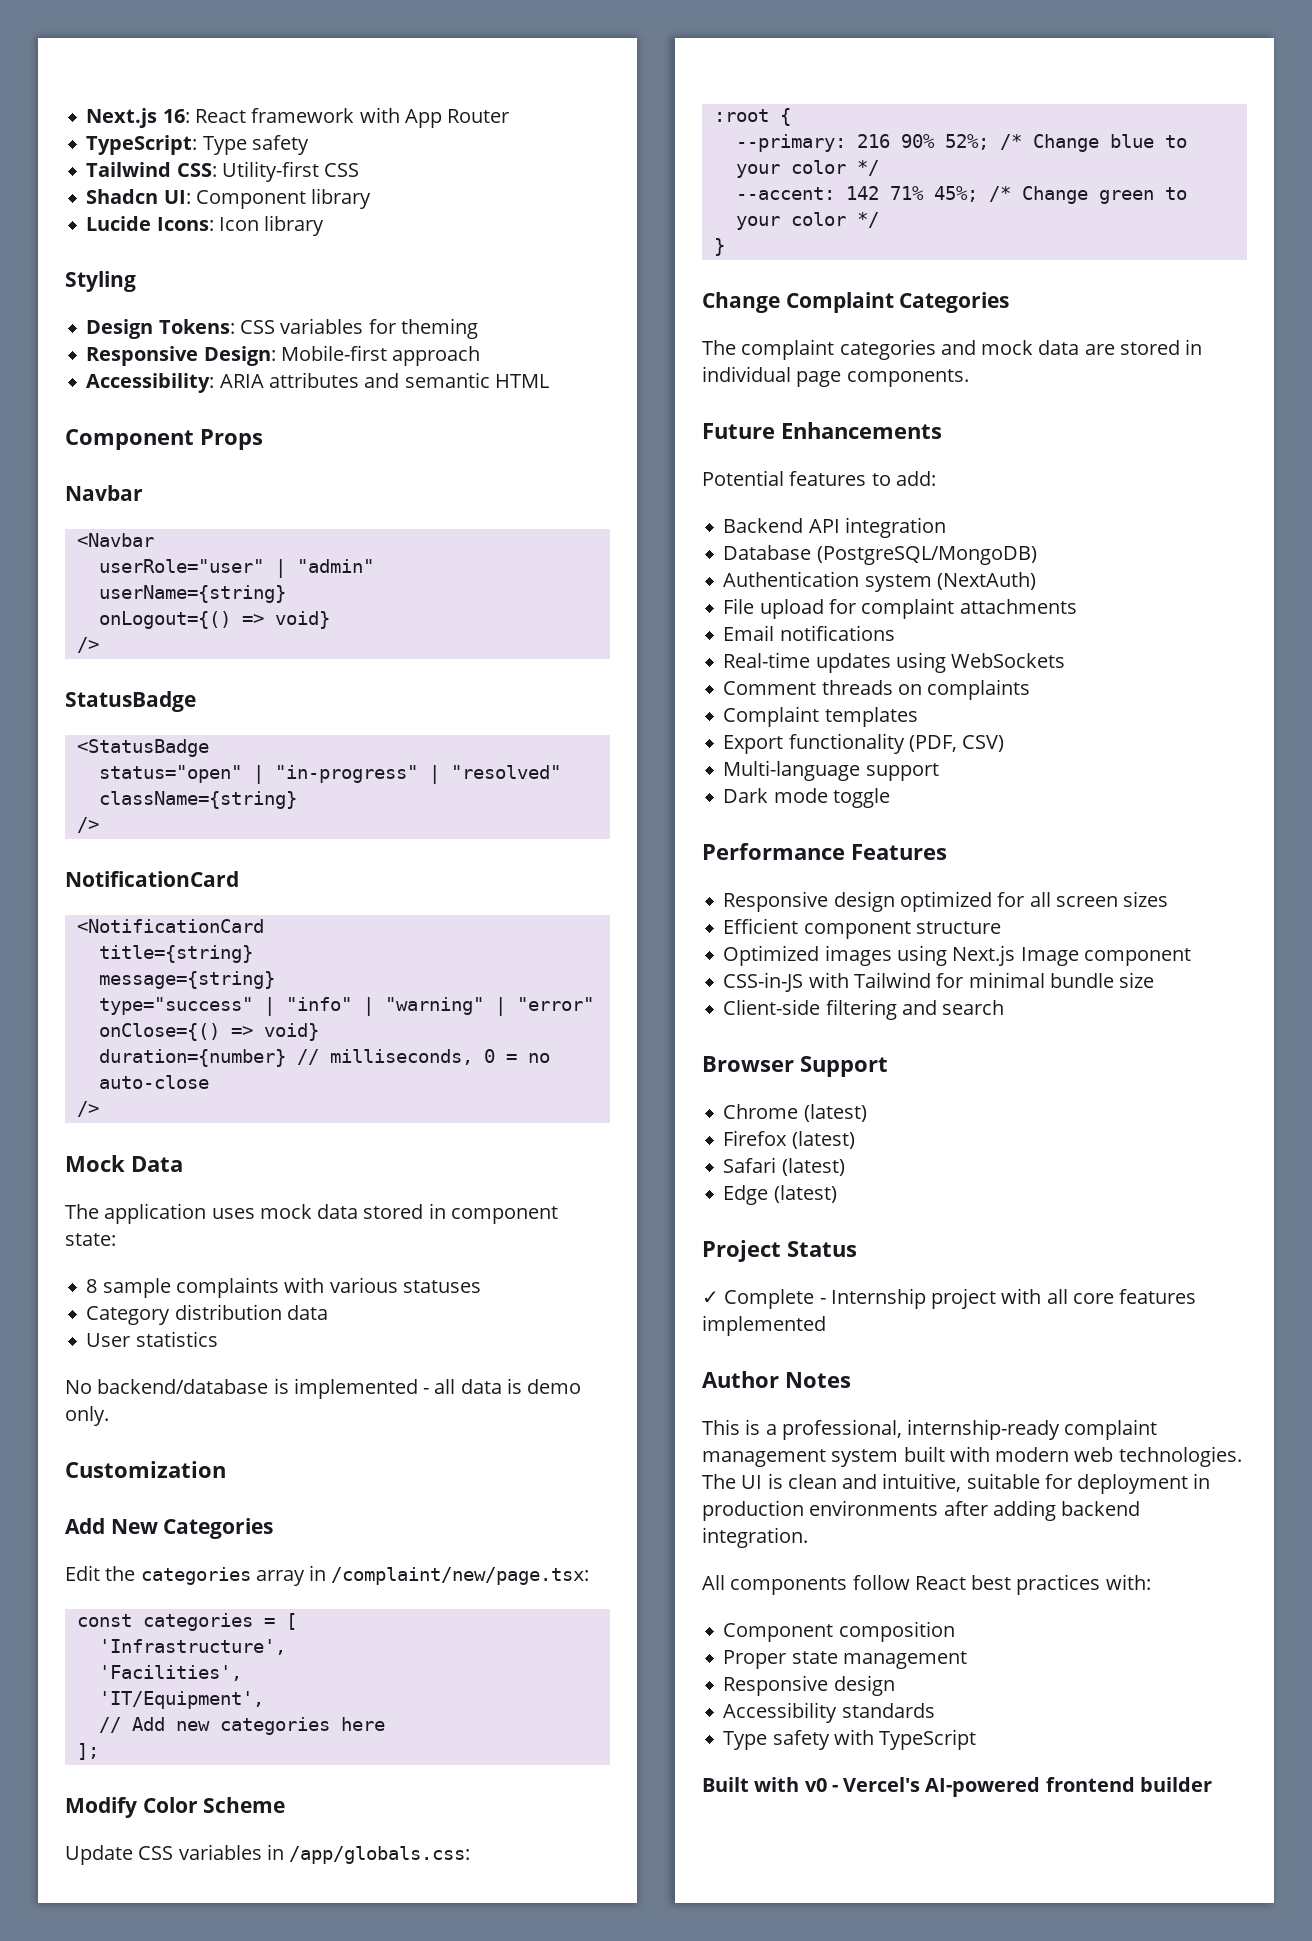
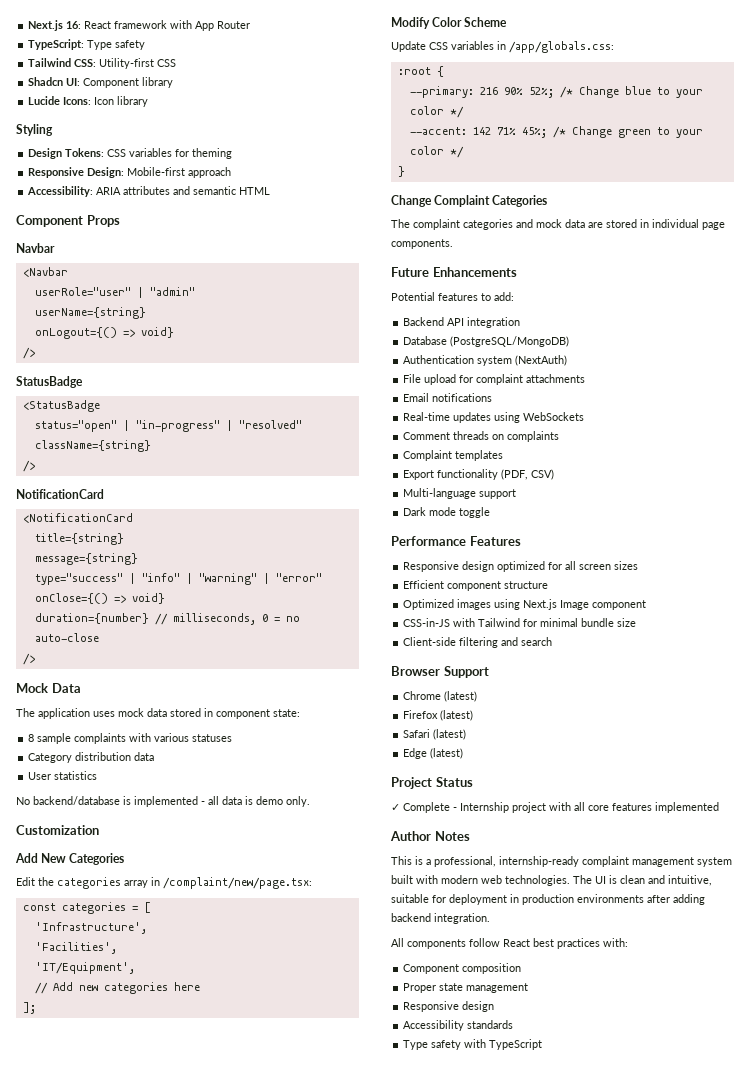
- Built with v0 - Vercel's AI-powered frontend builder

